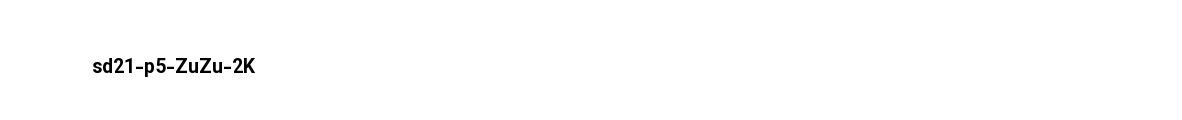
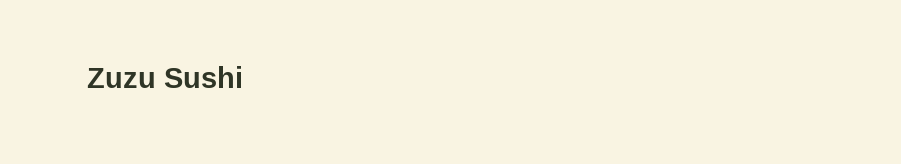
- sd21-p5-ZuZu-2K
+ Zuzu Sushi

